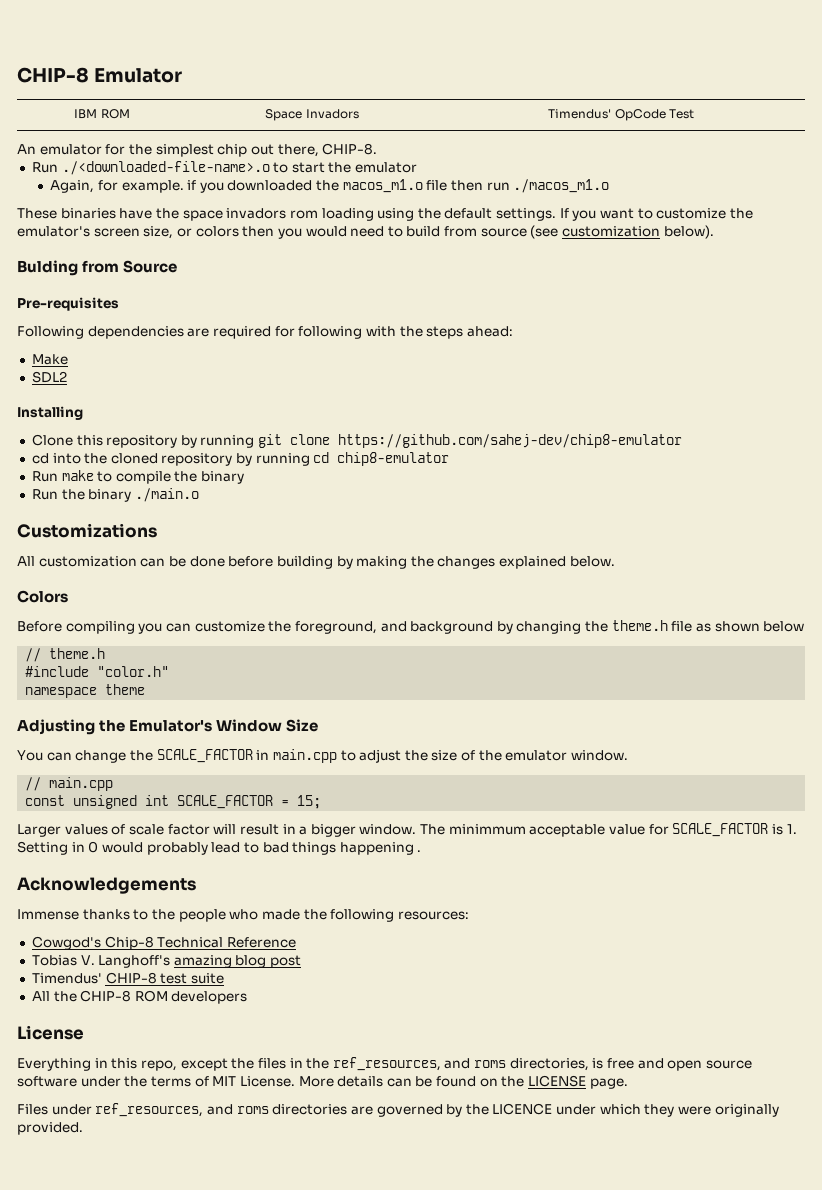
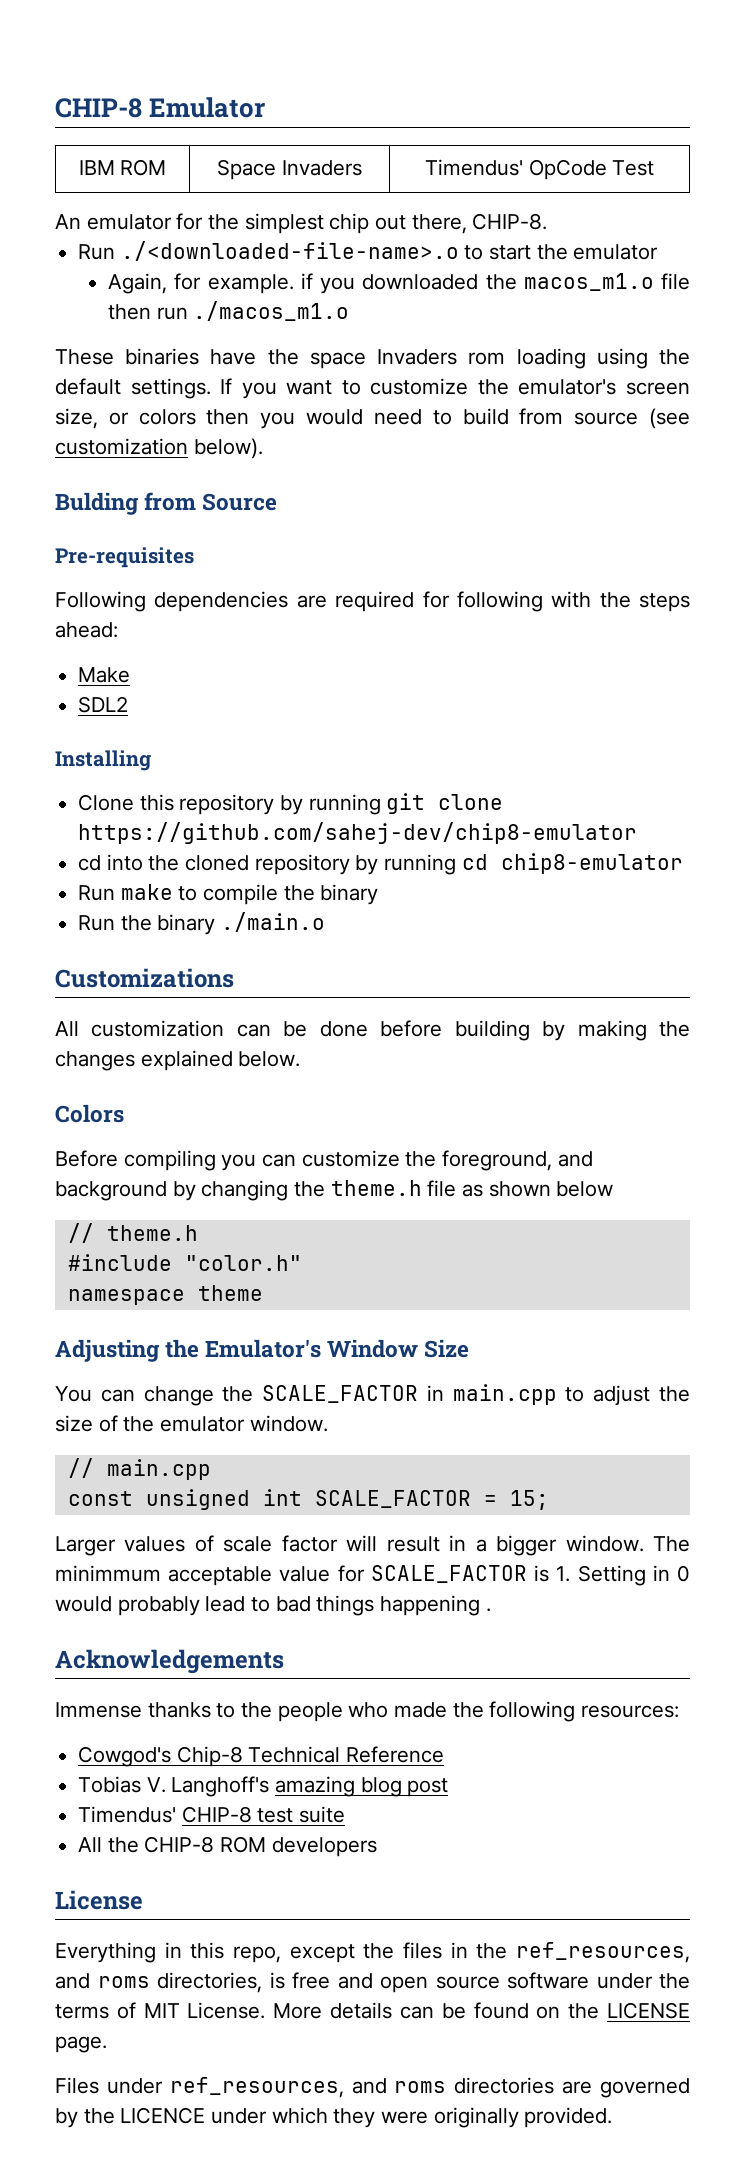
- IBM ROM | Space Invadors | Timendus' OpCode Test
+ IBM ROM | Space Invaders | Timendus' OpCode Test
- These binaries have the space invadors rom loading using the default settings.
+ These binaries have the space Invaders rom loading using the default settings.

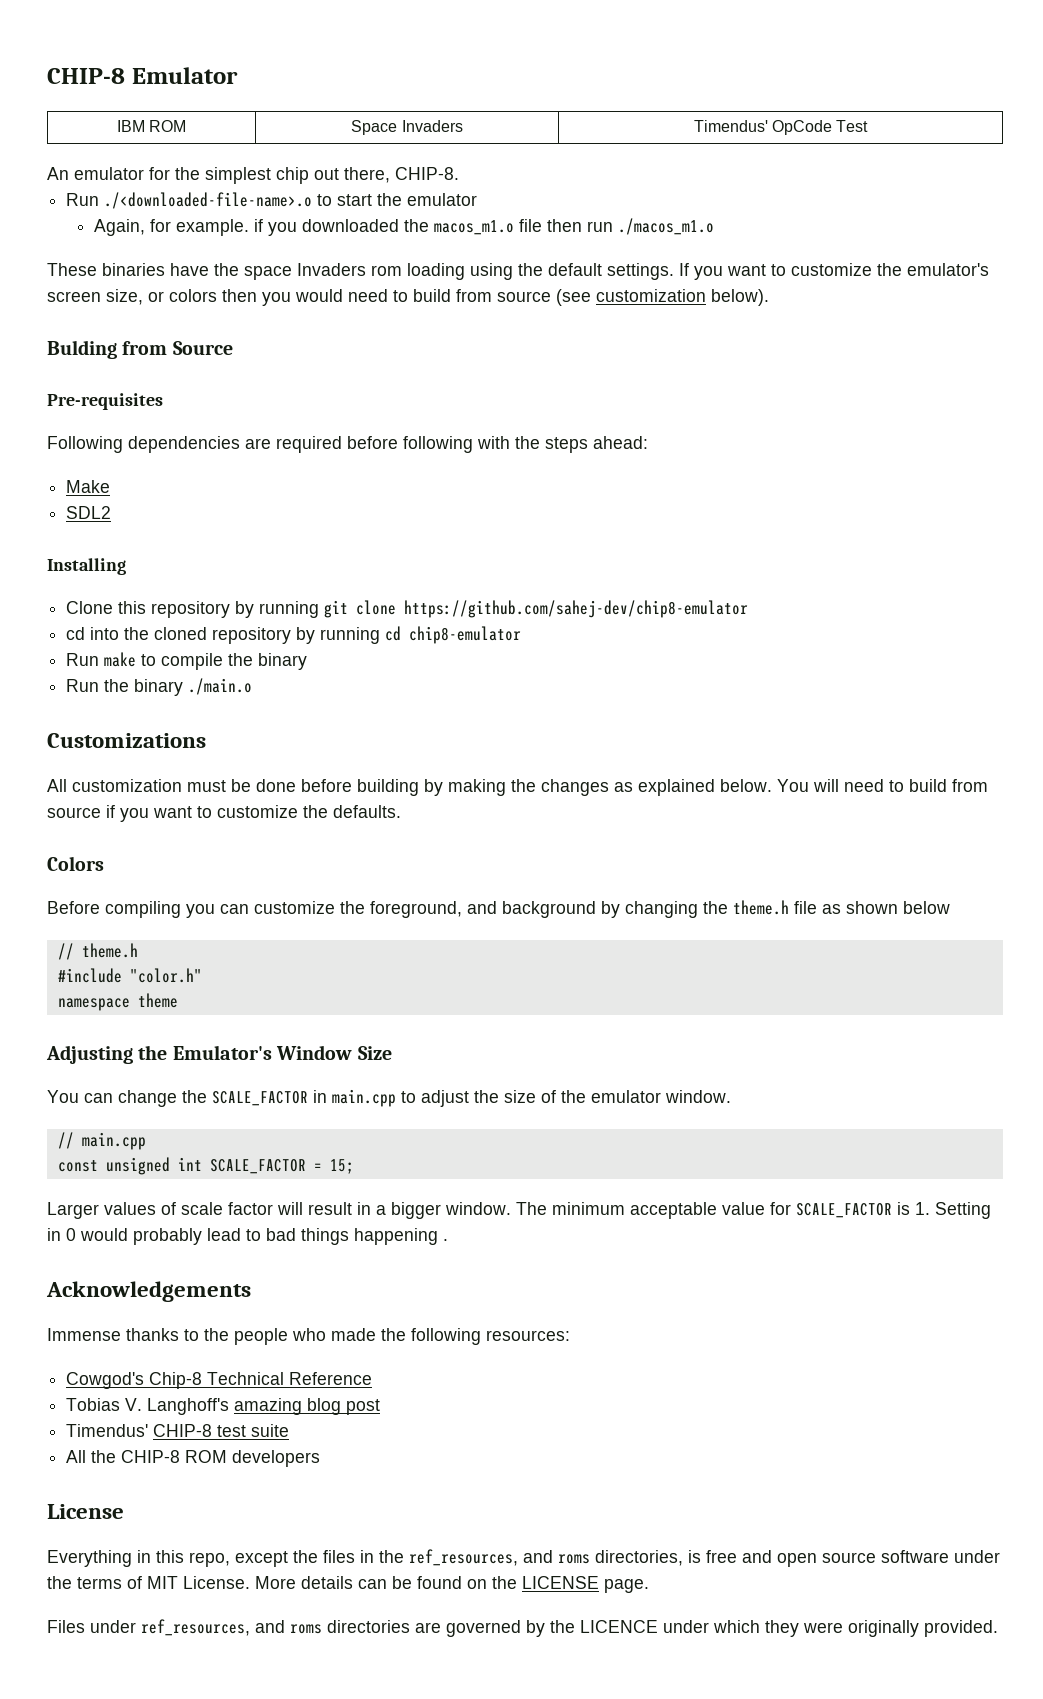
- Following dependencies are required for following with the steps ahead:
+ Following dependencies are required before following with the steps ahead:
- All customization can be done before building by making the changes explained below.
+ All customization must be done before building by making the changes as explained below. You will need to build from source if you want to customize the defaults.
- The minimmum acceptable value for SCALE_FACTOR is 1. Setting in 0 would probably lead to bad things happening .
+ The minimum acceptable value for SCALE_FACTOR is 1. Setting in 0 would probably lead to bad things happening .

